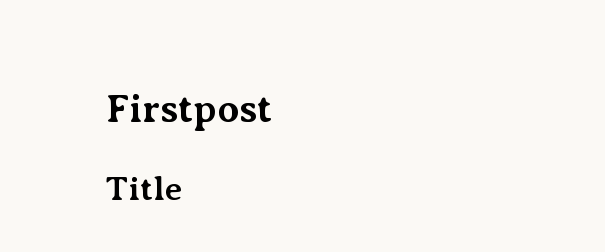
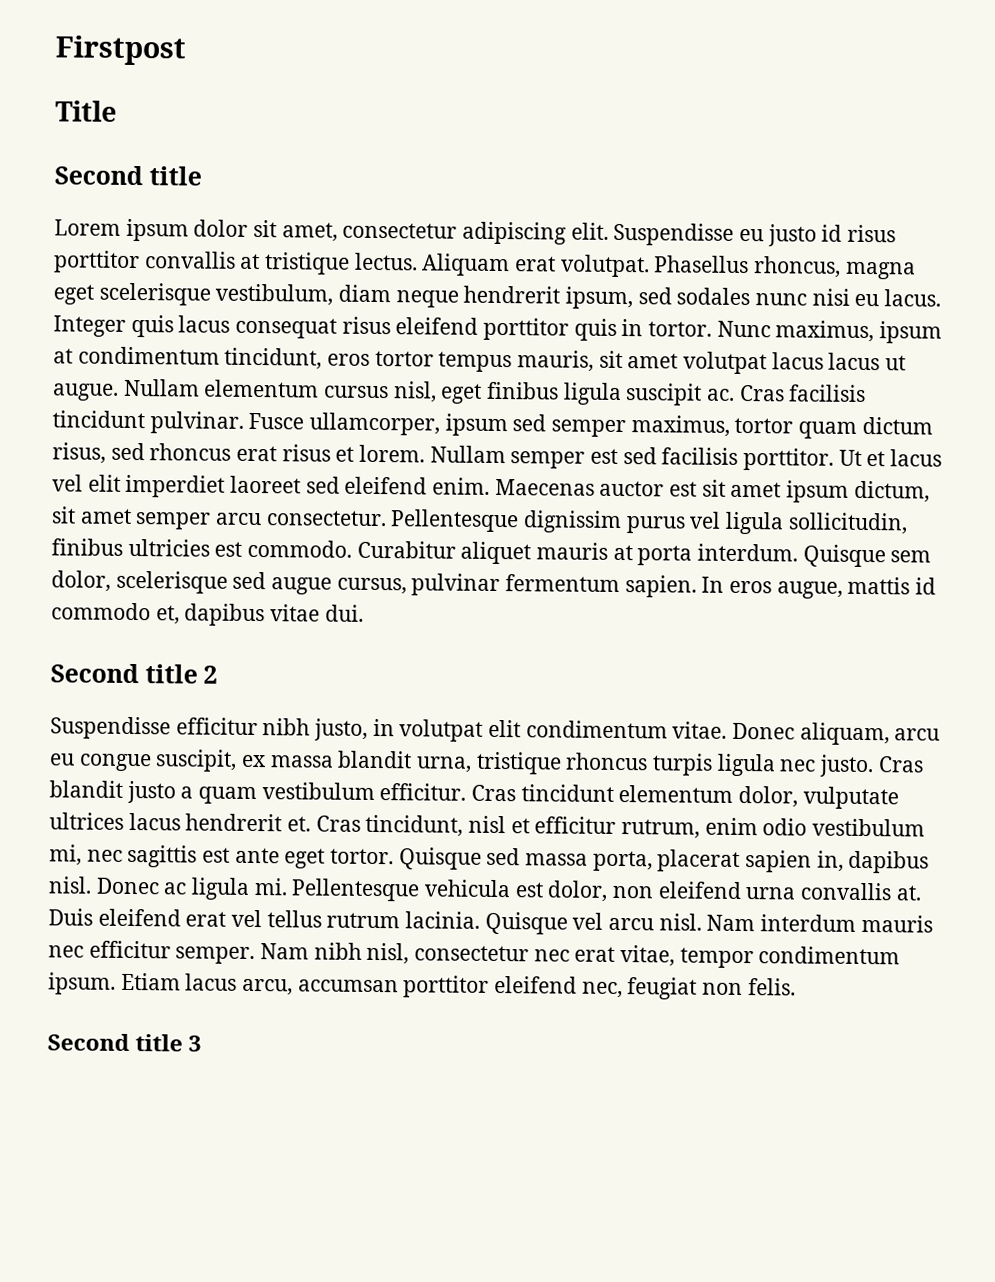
  Title
+ Second title
+ Lorem ipsum dolor sit amet, consectetur adipiscing elit. Suspendisse eu justo id risus porttitor convallis at tristique lectus. Aliquam erat volutpat. Phasellus rhoncus, magna eget scelerisque vestibulum, diam neque hendrerit ipsum, sed sodales nunc nisi eu lacus. Integer quis lacus consequat risus eleifend porttitor quis in tortor. Nunc maximus, ipsum at condimentum tincidunt, eros tortor tempus mauris, sit amet volutpat lacus lacus ut augue. Nullam elementum cursus nisl, eget finibus ligula suscipit ac. Cras facilisis tincidunt pulvinar. Fusce ullamcorper, ipsum sed semper maximus, tortor quam dictum risus, sed rhoncus erat risus et lorem. Nullam semper est sed facilisis porttitor. Ut et lacus vel elit imperdiet laoreet sed eleifend enim. Maecenas auctor est sit amet ipsum dictum, sit amet semper arcu consectetur. Pellentesque dignissim purus vel ligula sollicitudin, finibus ultricies est commodo. Curabitur aliquet mauris at porta interdum. Quisque sem dolor, scelerisque sed augue cursus, pulvinar fermentum sapien. In eros augue, mattis id commodo et, dapibus vitae dui.
+ Second title 2
+ Suspendisse efficitur nibh justo, in volutpat elit condimentum vitae. Donec aliquam, arcu eu congue suscipit, ex massa blandit urna, tristique rhoncus turpis ligula nec justo. Cras blandit justo a quam vestibulum efficitur. Cras tincidunt elementum dolor, vulputate ultrices lacus hendrerit et. Cras tincidunt, nisl et efficitur rutrum, enim odio vestibulum mi, nec sagittis est ante eget tortor. Quisque sed massa porta, placerat sapien in, dapibus nisl. Donec ac ligula mi. Pellentesque vehicula est dolor, non eleifend urna convallis at. Duis eleifend erat vel tellus rutrum lacinia. Quisque vel arcu nisl. Nam interdum mauris nec efficitur semper. Nam nibh nisl, consectetur nec erat vitae, tempor condimentum ipsum. Etiam lacus arcu, accumsan porttitor eleifend nec, feugiat non felis.
+ Second title 3

